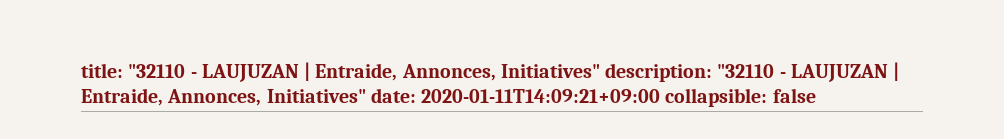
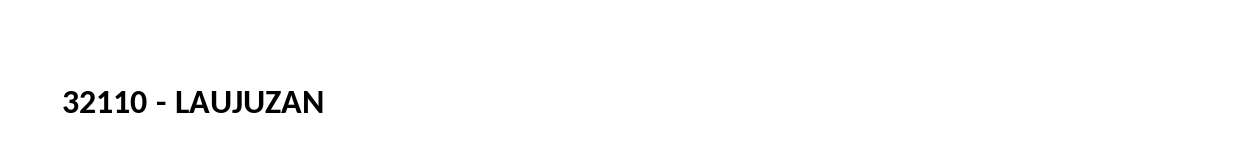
- title: "32110 - LAUJUZAN | Entraide, Annonces, Initiatives" description: "32110 - LAUJUZAN | Entraide, Annonces, Initiatives" date: 2020-01-11T14:09:21+09:00 collapsible: false
+ 32110 - LAUJUZAN

